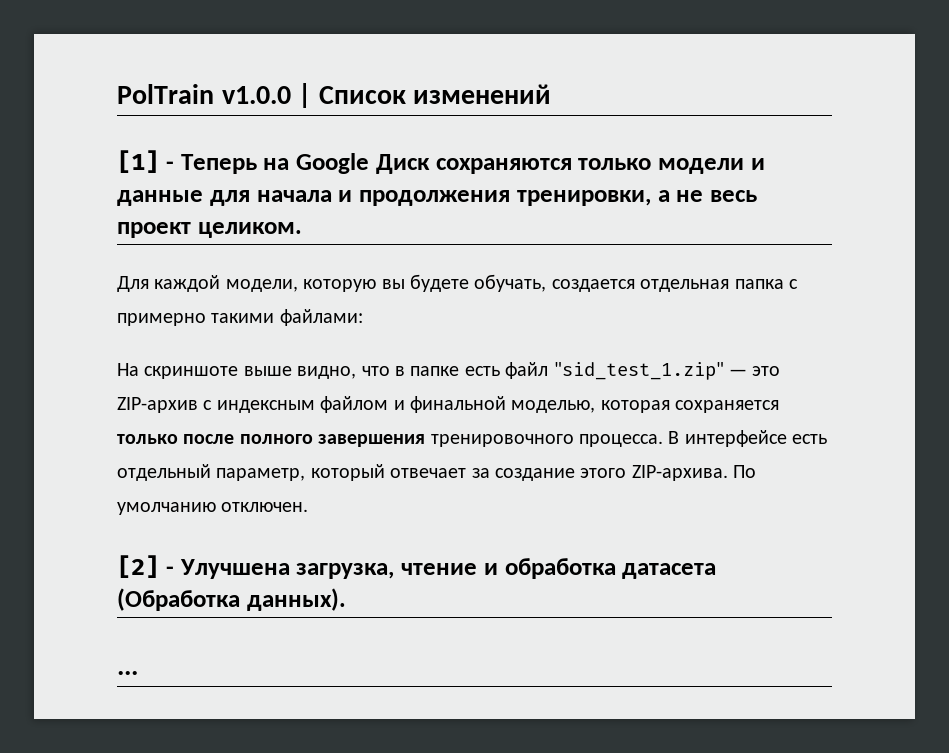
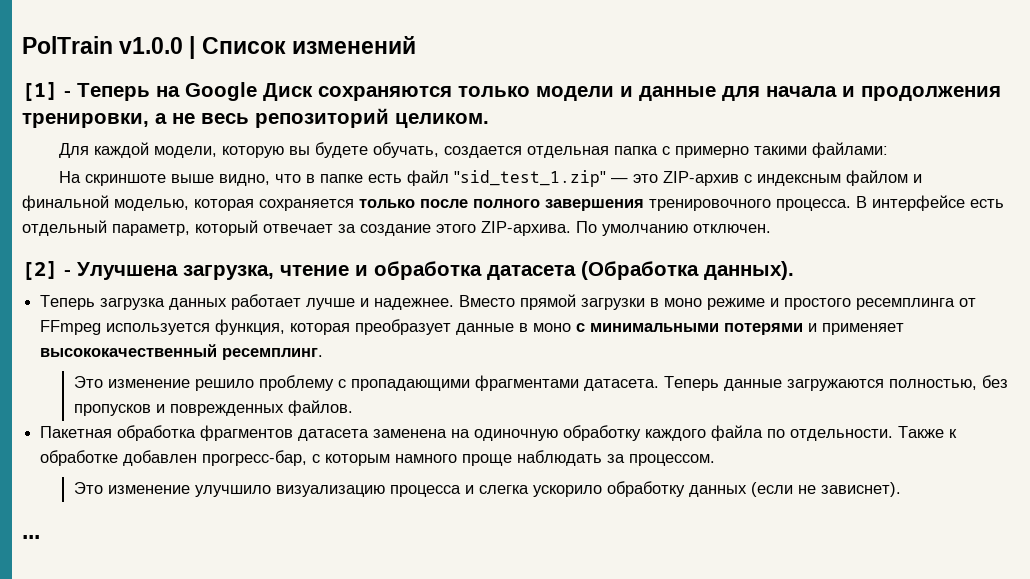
- [1] - Теперь на Google Диск сохраняются только модели и данные для начала и продолжения тренировки, а не весь проект целиком.
+ [1] - Теперь на Google Диск сохраняются только модели и данные для начала и продолжения тренировки, а не весь репозиторий целиком.
+ Теперь загрузка данных работает лучше и надежнее. Вместо прямой загрузки в моно режиме и простого ресемплинга от FFmpeg используется функция, которая преобразует данные в моно с минимальными потерями и применяет высококачественный ресемплинг.
+ Это изменение решило проблему с пропадающими фрагментами датасета. Теперь данные загружаются полностью, без пропусков и поврежденных файлов.
+ Пакетная обработка фрагментов датасета заменена на одиночную обработку каждого файла по отдельности. Также к обработке добавлен прогресс-бар, с которым намного проще наблюдать за процессом.
+ Это изменение улучшило визуализацию процесса и слегка ускорило обработку данных (если не зависнет).

